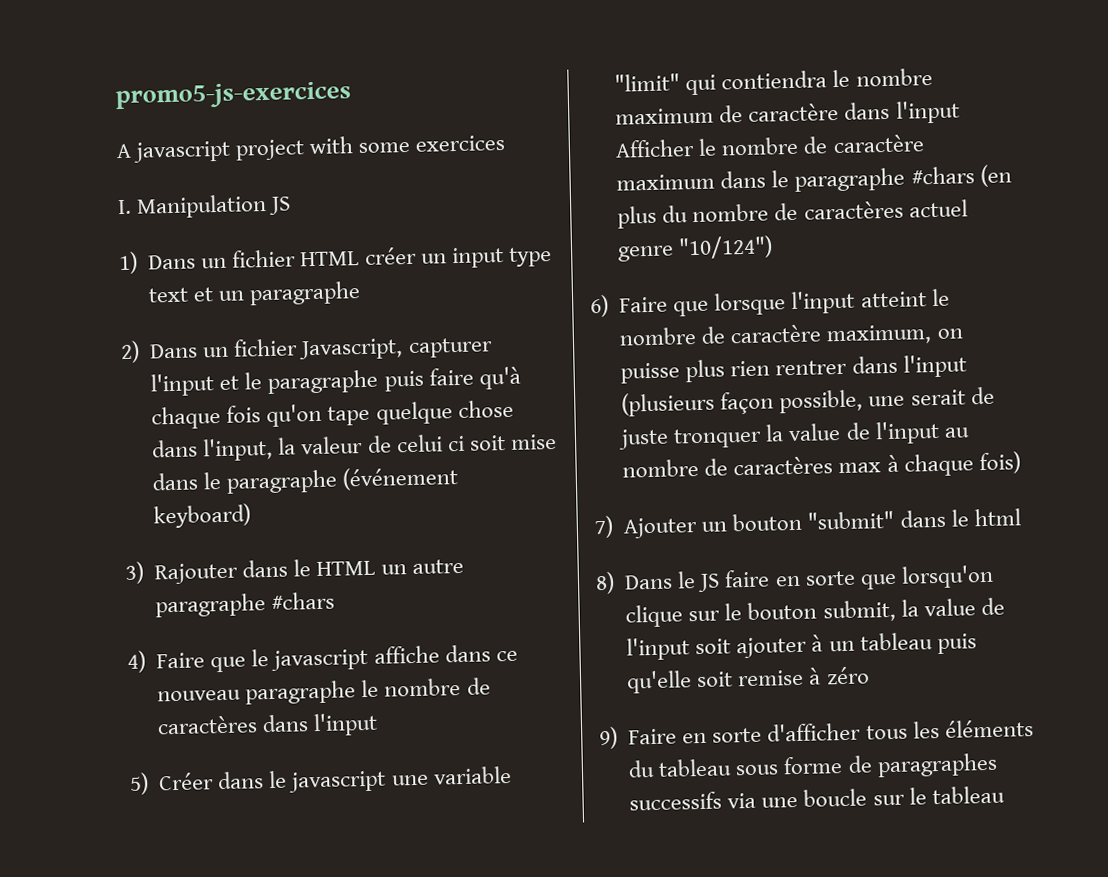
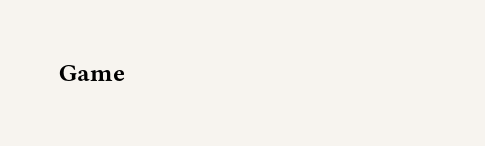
- promo5-js-exercices
- A javascript project with some exercices
- I. Manipulation JS
- 1) Dans un fichier HTML créer un input type text et un paragraphe
- 2) Dans un fichier Javascript, capturer l'input et le paragraphe puis faire qu'à chaque fois qu'on tape quelque chose dans l'input, la valeur de celui ci soit mise dans le paragraphe (événement keyboard)
- 3) Rajouter dans le HTML un autre paragraphe #chars
- 4) Faire que le javascript affiche dans ce nouveau paragraphe le nombre de caractères dans l'input
- 5) Créer dans le javascript une variable "limit" qui contiendra le nombre maximum de caractère dans l'input Afficher le nombre de caractère maximum dans le paragraphe #chars (en plus du nombre de caractères actuel genre "10/124")
- 6) Faire que lorsque l'input atteint le nombre de caractère maximum, on puisse plus rien rentrer dans l'input (plusieurs façon possible, une serait de juste tronquer la value de l'input au nombre de caractères max à chaque fois)
- 7) Ajouter un bouton "submit" dans le html
- 8) Dans le JS faire en sorte que lorsqu'on clique sur le bouton submit, la value de l'input soit ajouter à un tableau puis qu'elle soit remise à zéro
- 9) Faire en sorte d'afficher tous les éléments du tableau sous forme de paragraphes successifs via une boucle sur le tableau
+ Game

